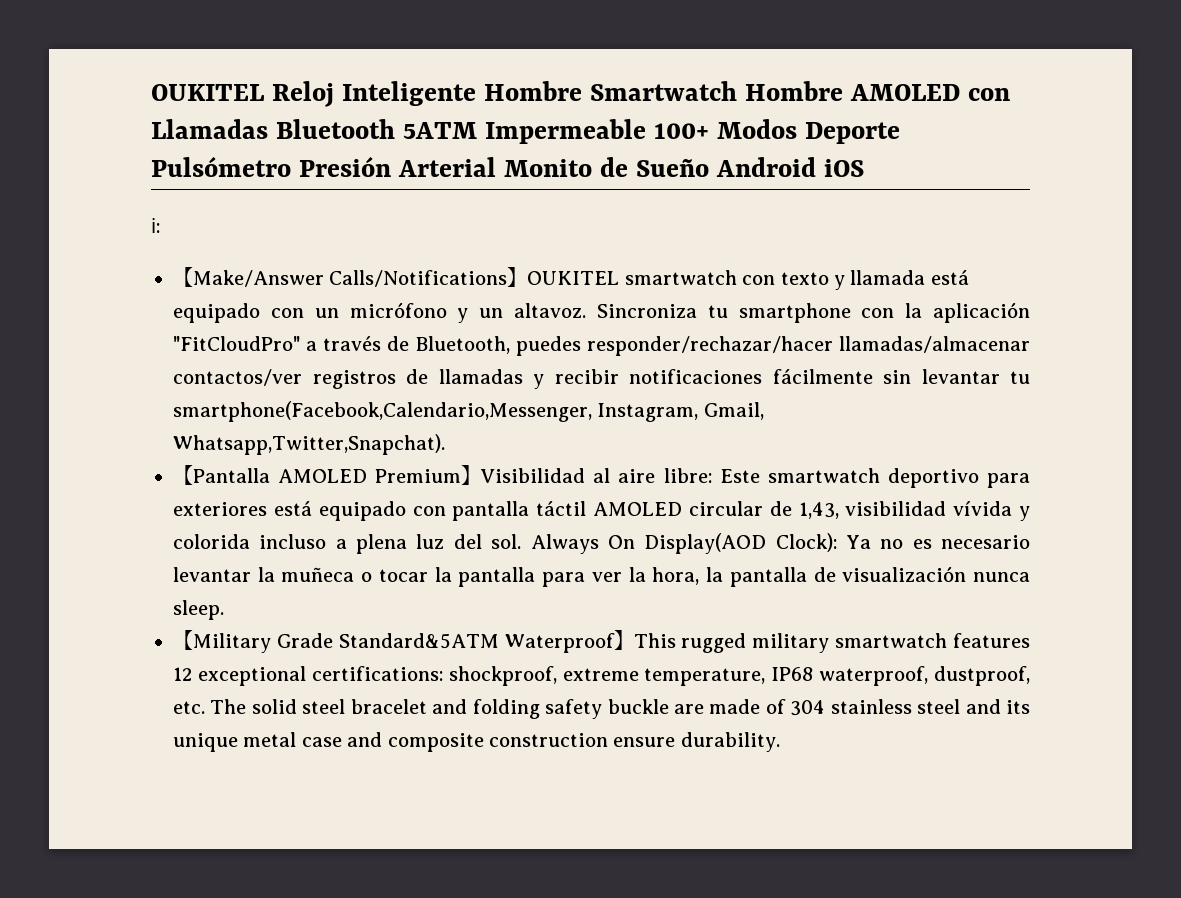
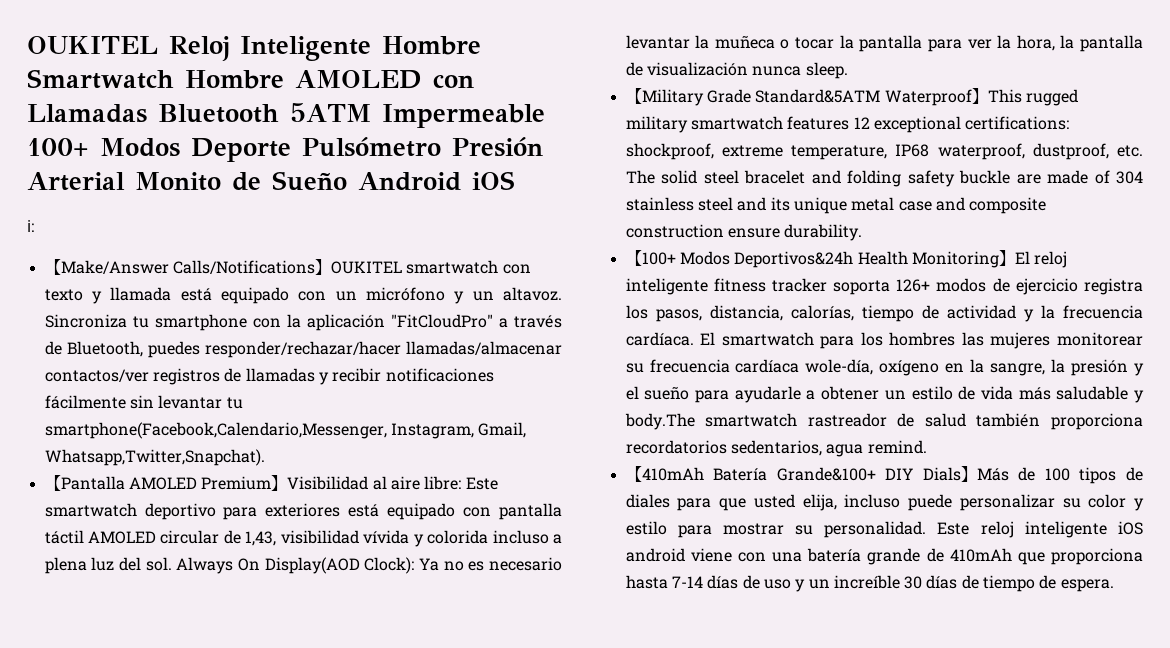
+ 【100+ Modos Deportivos&24h Health Monitoring】El reloj inteligente fitness tracker soporta 126+ modos de ejercicio registra los pasos, distancia, calorías, tiempo de actividad y la frecuencia cardíaca. El smartwatch para los hombres las mujeres monitorear su frecuencia cardíaca wole-día, oxígeno en la sangre, la presión y el sueño para ayudarle a obtener un estilo de vida más saludable y body.The smartwatch rastreador de salud también proporciona recordatorios sedentarios, agua remind.
+ 【410mAh Batería Grande&100+ DIY Dials】Más de 100 tipos de diales para que usted elija, incluso puede personalizar su color y estilo para mostrar su personalidad. Este reloj inteligente iOS android viene con una batería grande de 410mAh que proporciona hasta 7-14 días de uso y un increíble 30 días de tiempo de espera.

